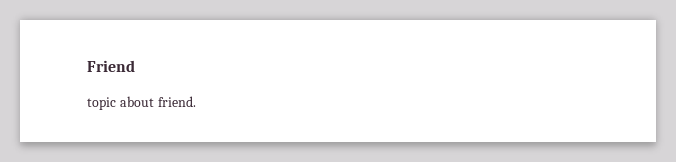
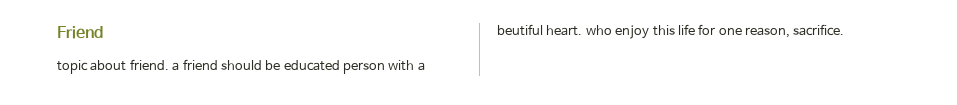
- topic about friend.
+ topic about friend. a friend should be educated person with a beutiful heart. who enjoy this life for one reason, sacrifice.

